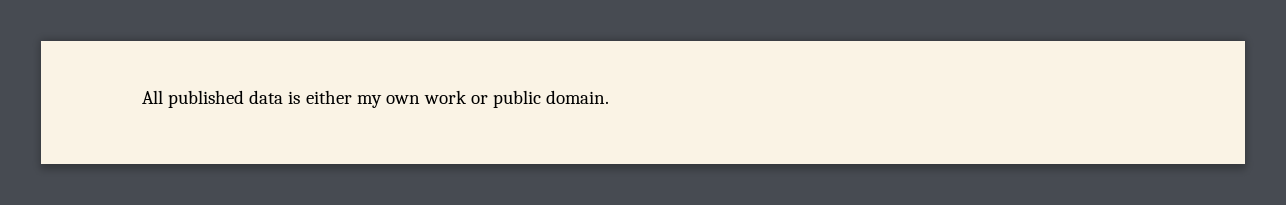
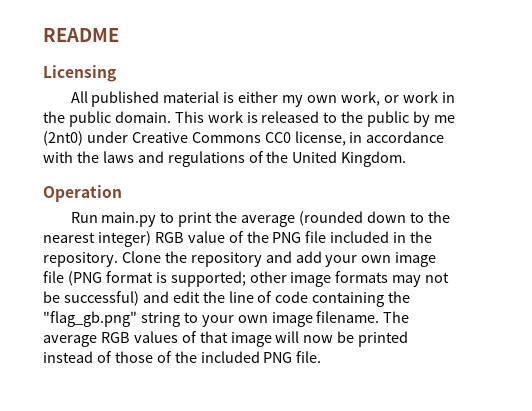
+ README
+ Licensing
- All published data is either my own work or public domain.
+ All published material is either my own work, or work in the public domain. This work is released to the public by me (2nt0) under Creative Commons CC0 license, in accordance with the laws and regulations of the United Kingdom.
+ Operation
+ Run main.py to print the average (rounded down to the nearest integer) RGB value of the PNG file included in the repository. Clone the repository and add your own image file (PNG format is supported; other image formats may not be successful) and edit the line of code containing the "flag_gb.png" string to your own image filename. The average RGB values of that image will now be printed instead of those of the included PNG file.

